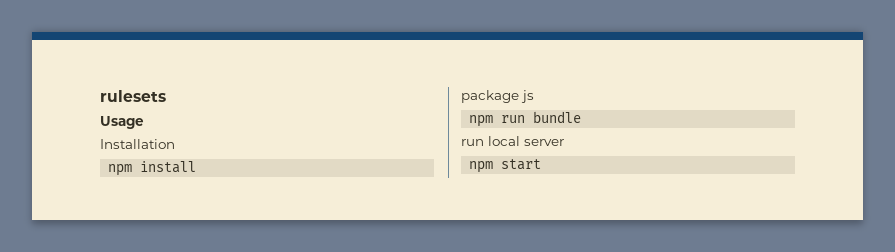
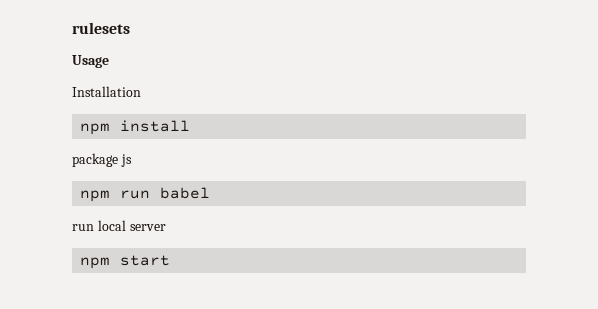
- npm run bundle
+ npm run babel

